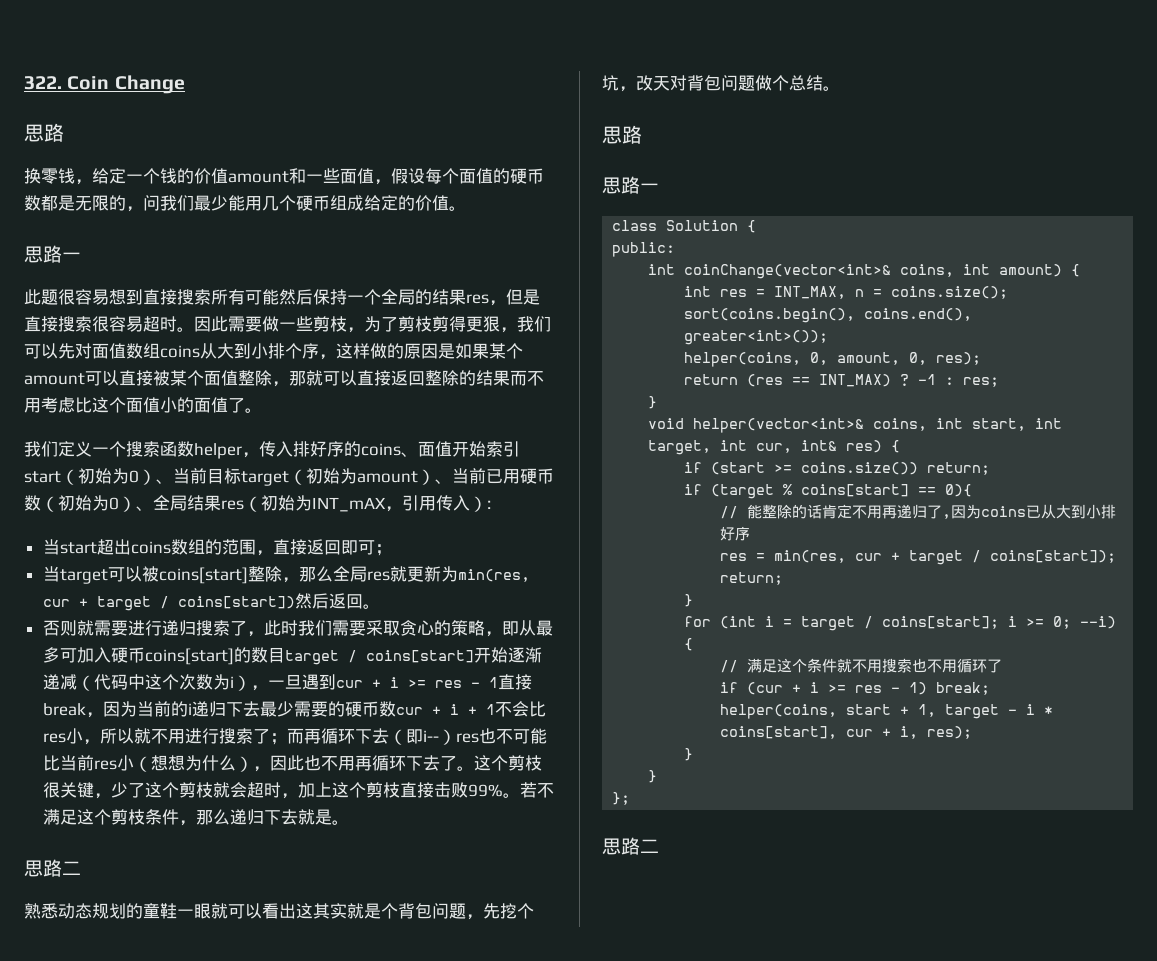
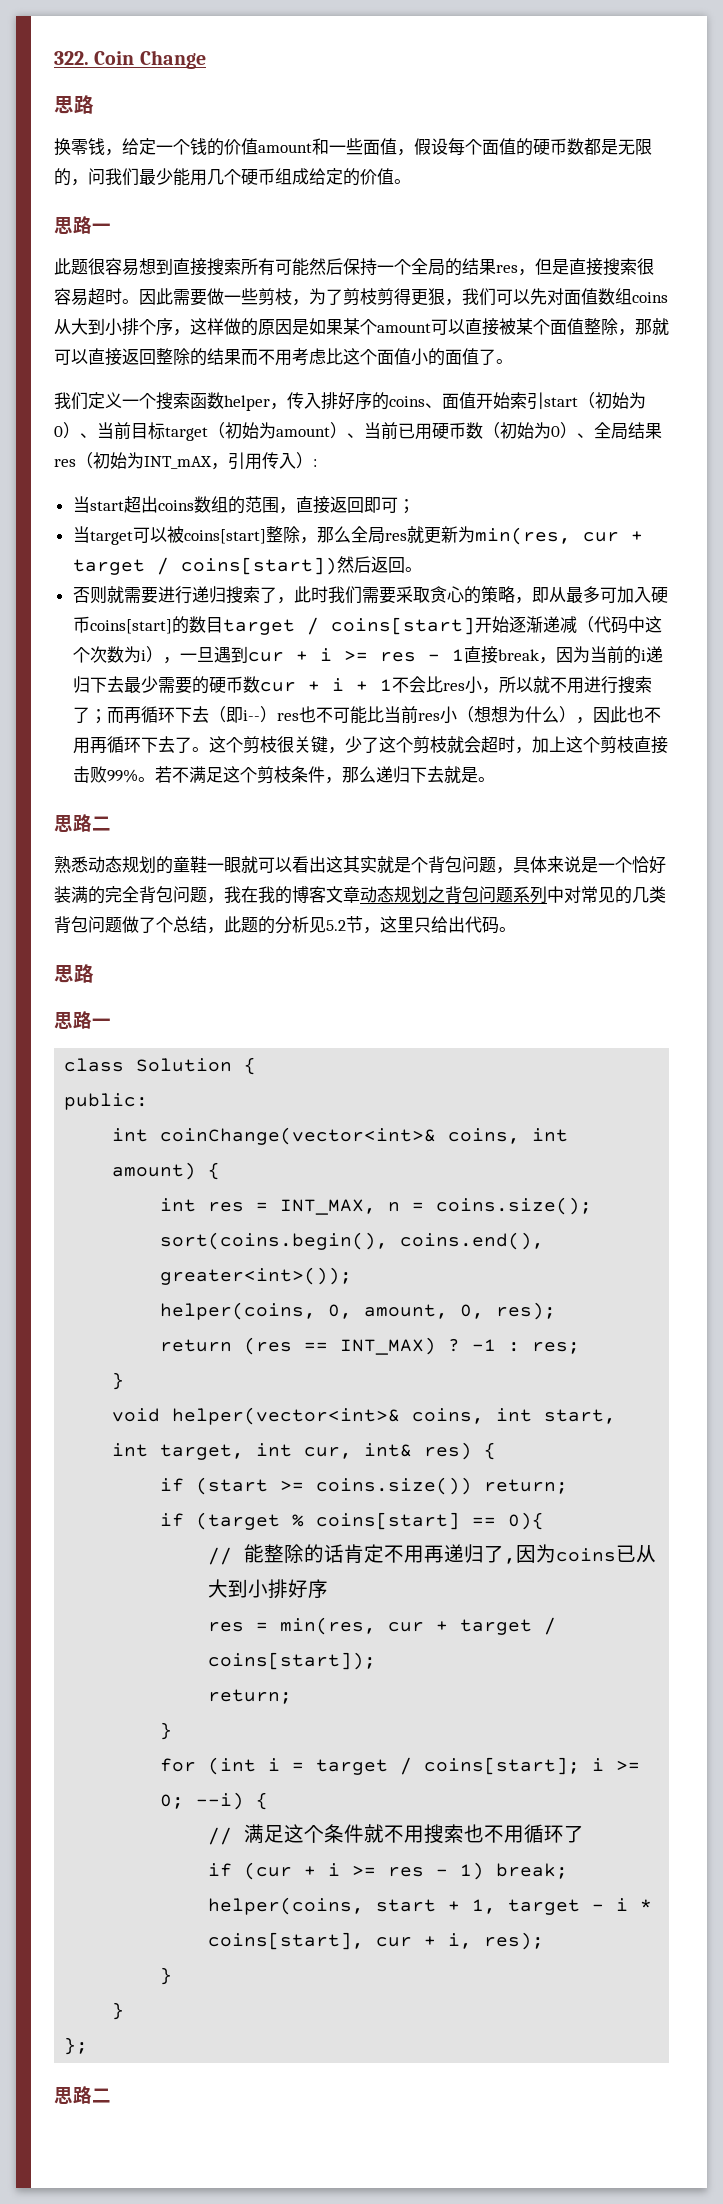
- 熟悉动态规划的童鞋一眼就可以看出这其实就是个背包问题，先挖个坑，改天对背包问题做个总结。
+ 熟悉动态规划的童鞋一眼就可以看出这其实就是个背包问题，具体来说是一个恰好装满的完全背包问题，我在我的博客文章动态规划之背包问题系列中对常见的几类背包问题做了个总结，此题的分析见5.2节，这里只给出代码。

